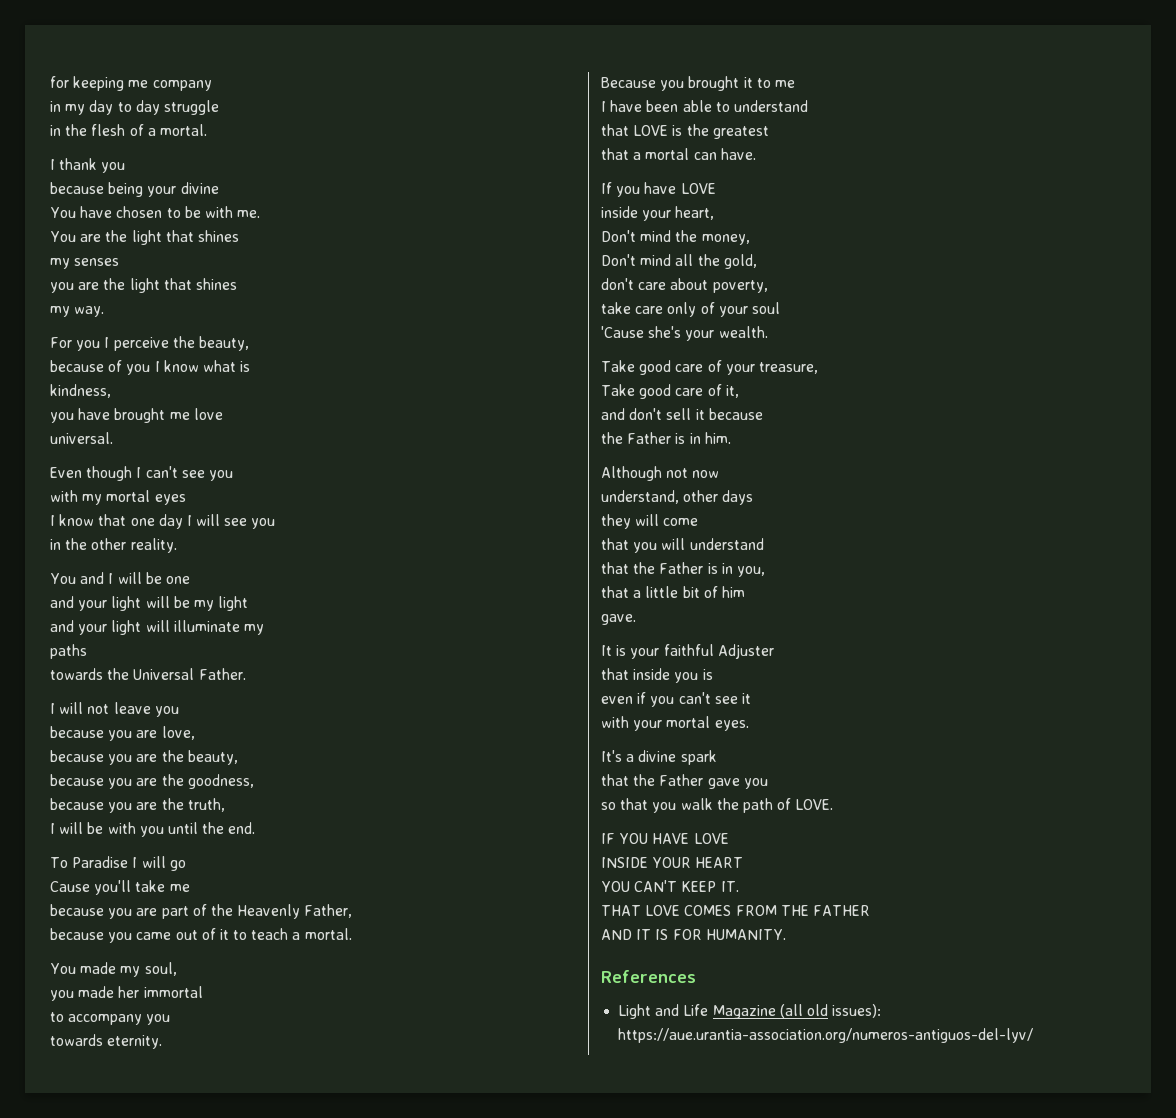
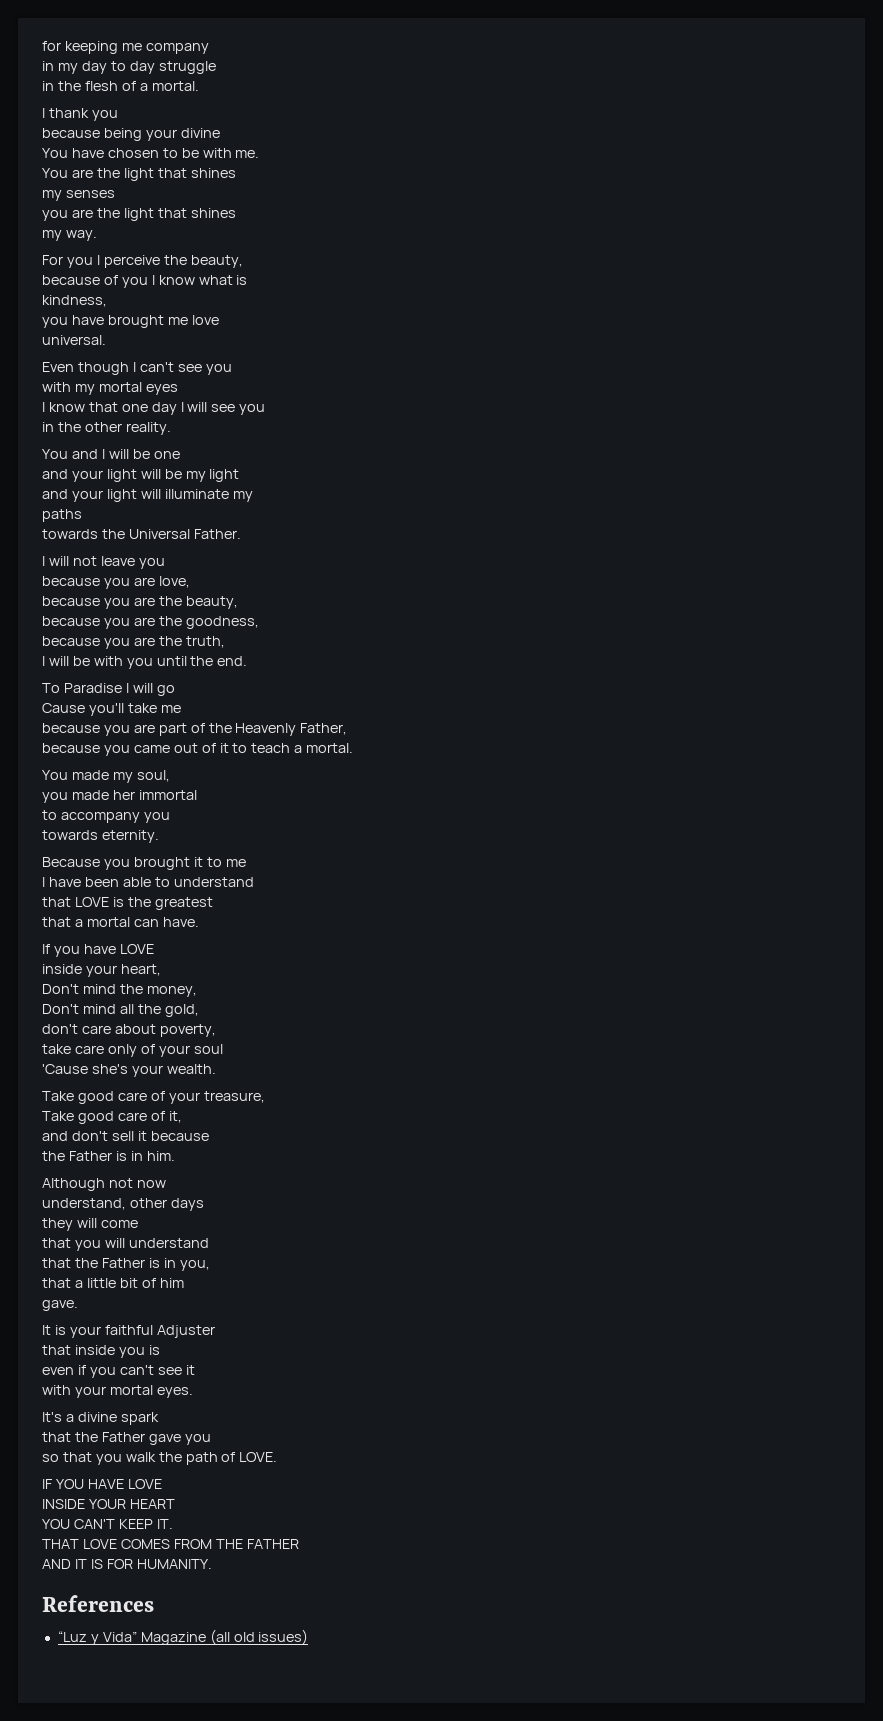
- Light and Life Magazine (all old issues): https://aue.urantia-association.org/numeros-antiguos-del-lyv/
+ “Luz y Vida” Magazine (all old issues)

